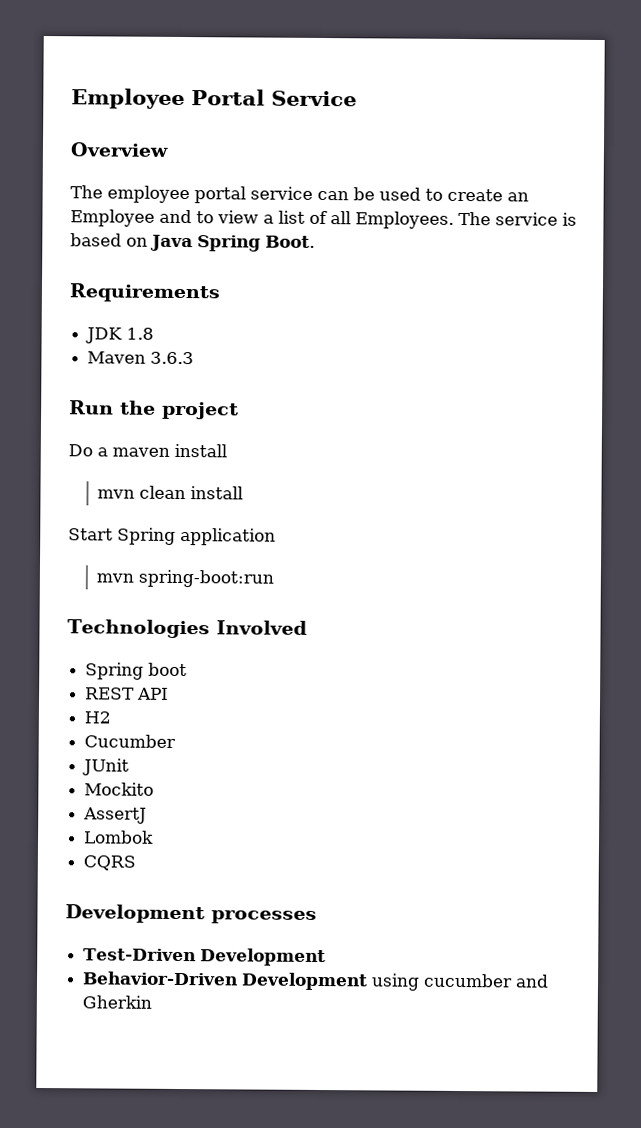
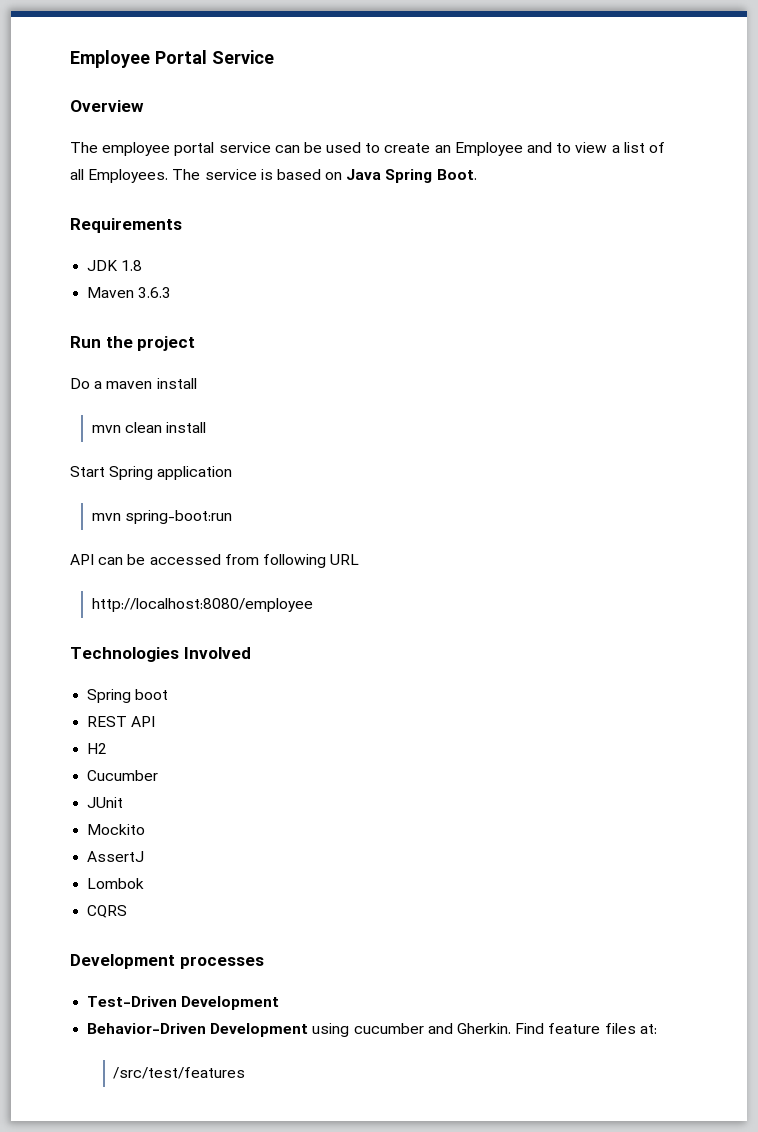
+ API can be accessed from following URL
+ http://localhost:8080/employee
- Behavior-Driven Development using cucumber and Gherkin
+ Behavior-Driven Development using cucumber and Gherkin. Find feature files at:
+ /src/test/features

